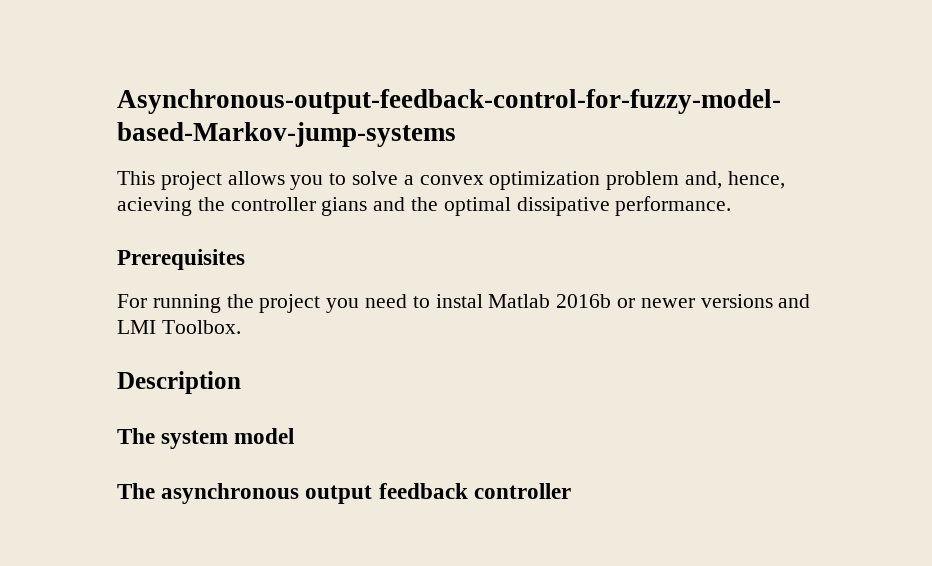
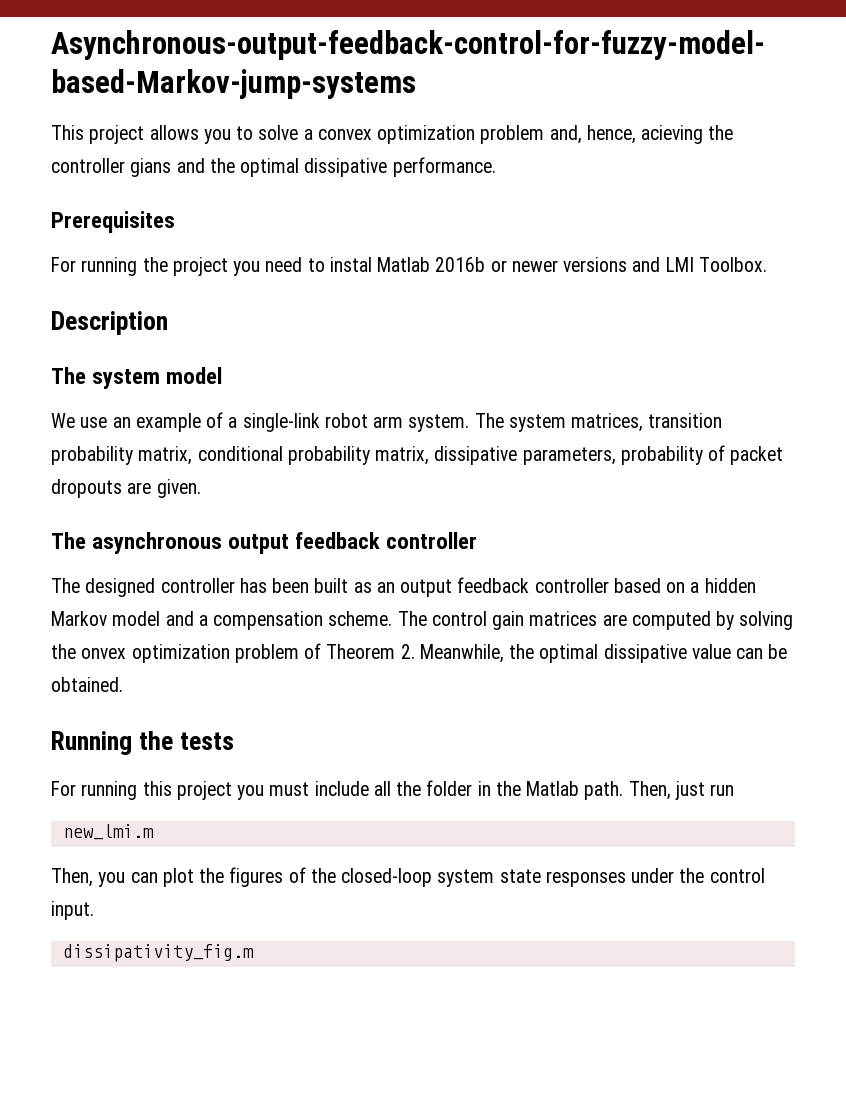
+ We use an example of a single-link robot arm system. The system matrices, transition probability matrix, conditional probability matrix, dissipative parameters, probability of packet dropouts are given.
+ The designed controller has been built as an output feedback controller based on a hidden Markov model and a compensation scheme. The control gain matrices are computed by solving the onvex optimization problem of Theorem 2. Meanwhile, the optimal dissipative value can be obtained.
+ Running the tests
+ For running this project you must include all the folder in the Matlab path. Then, just run
+ new_lmi.m
+ Then, you can plot the figures of the closed-loop system state responses under the control input.
+ dissipativity_fig.m

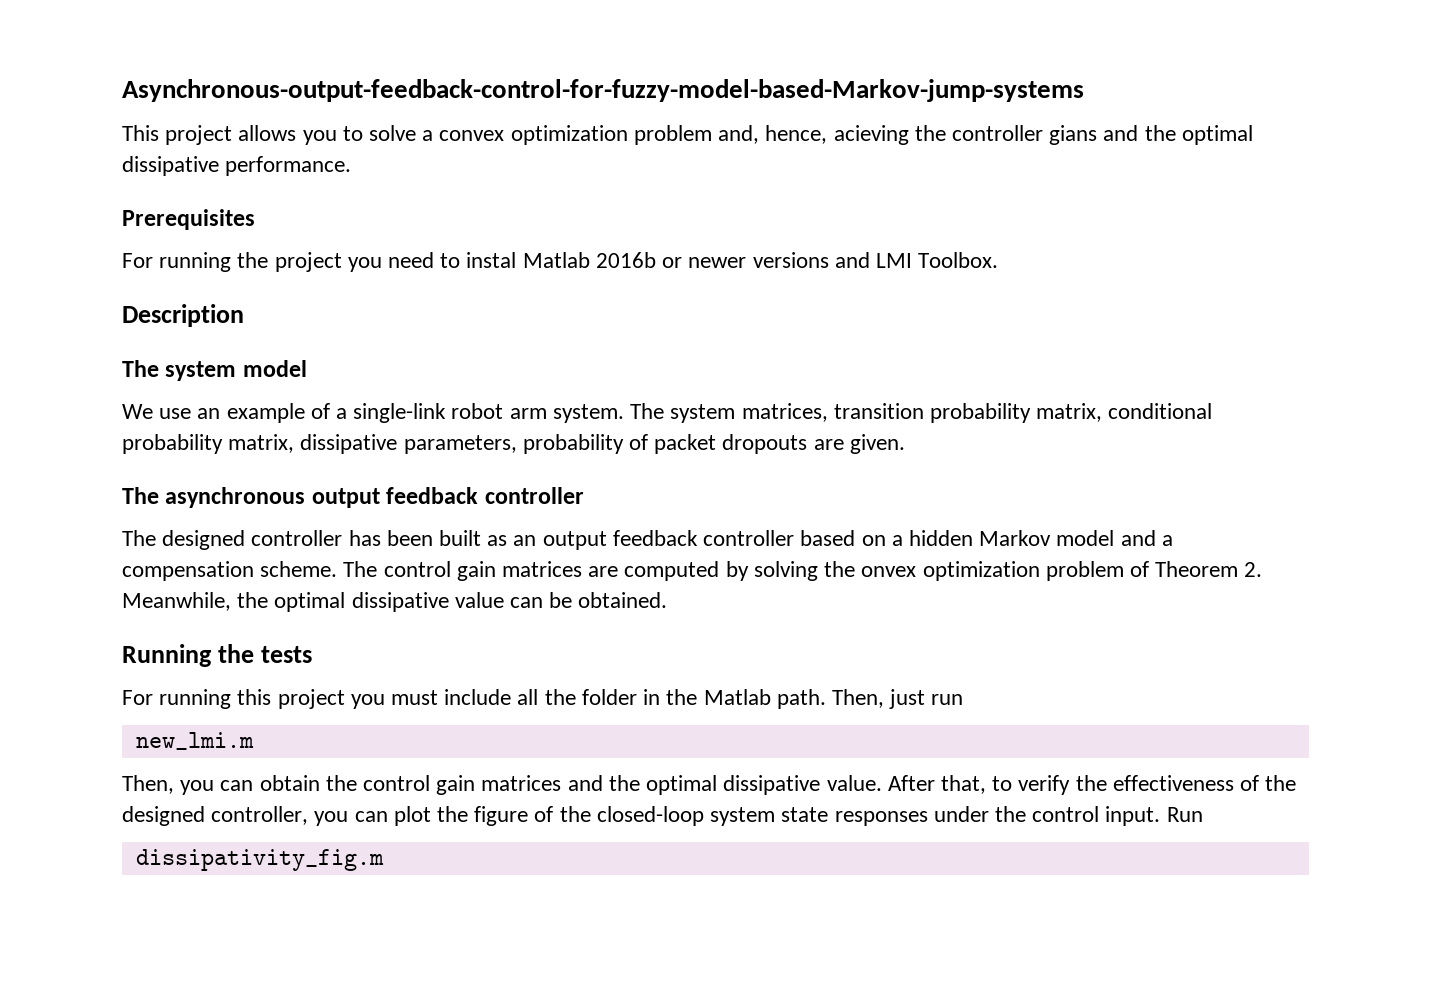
- Then, you can plot the figures of the closed-loop system state responses under the control input.
+ Then, you can obtain the control gain matrices and the optimal dissipative value. After that, to verify the effectiveness of the designed controller, you can plot the figure of the closed-loop system state responses under the control input. Run

